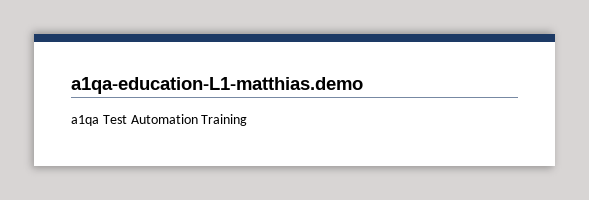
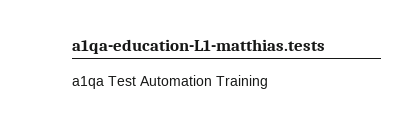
- a1qa-education-L1-matthias.demo
+ a1qa-education-L1-matthias.tests

